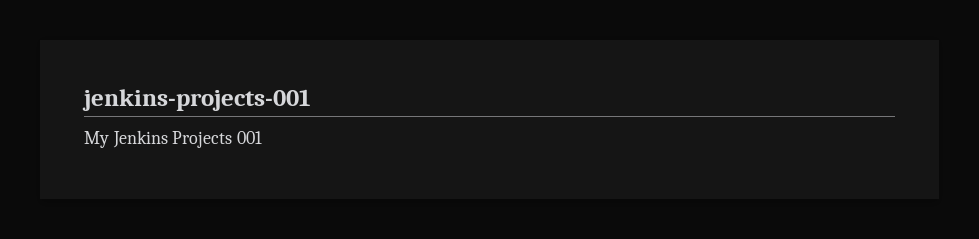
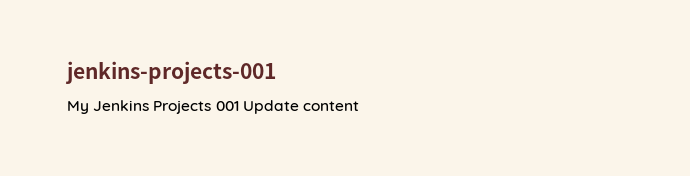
- My Jenkins Projects 001
+ My Jenkins Projects 001 Update content

